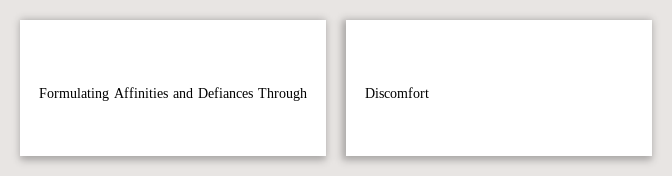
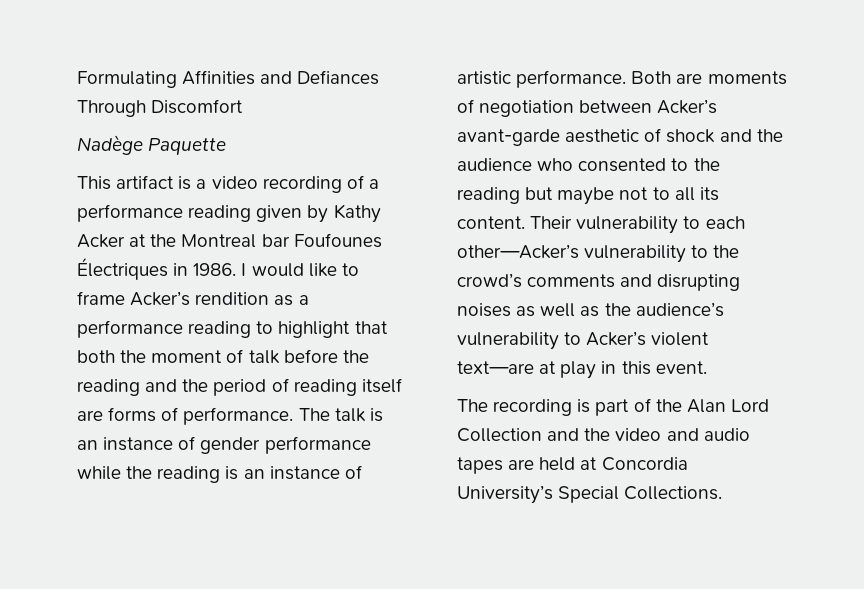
+ Nadège Paquette
+ This artifact is a video recording of a performance reading given by Kathy Acker at the Montreal bar Foufounes Électriques in 1986. I would like to frame Acker’s rendition as a performance reading to highlight that both the moment of talk before the reading and the period of reading itself are forms of performance. The talk is an instance of gender performance while the reading is an instance of artistic performance. Both are moments of negotiation between Acker’s avant-garde aesthetic of shock and the audience who consented to the reading but maybe not to all its content. Their vulnerability to each other—Acker’s vulnerability to the crowd’s comments and disrupting noises as well as the audience’s vulnerability to Acker’s violent text—are at play in this event.
+ The recording is part of the Alan Lord Collection and the video and audio tapes are held at Concordia University’s Special Collections.

